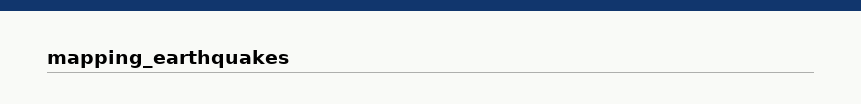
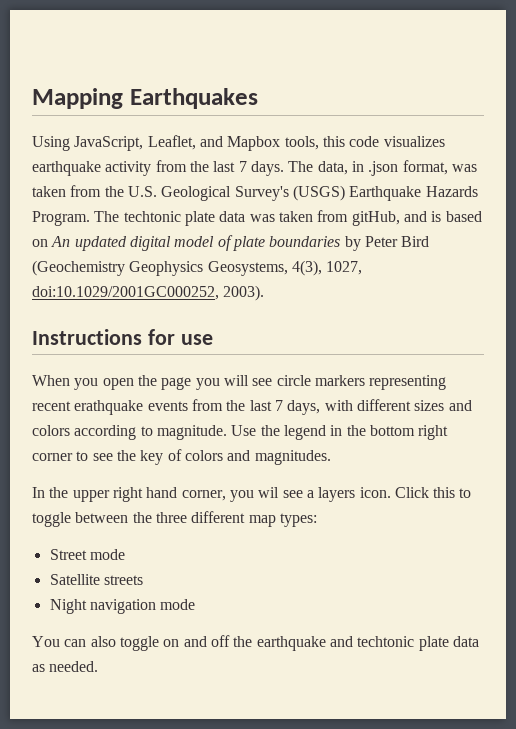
- mapping_earthquakes
+ Mapping Earthquakes
+ Using JavaScript, Leaflet, and Mapbox tools, this code visualizes earthquake activity from the last 7 days. The data, in .json format, was taken from the U.S. Geological Survey's (USGS) Earthquake Hazards Program. The techtonic plate data was taken from gitHub, and is based on An updated digital model of plate boundaries by Peter Bird (Geochemistry Geophysics Geosystems, 4(3), 1027, doi:10.1029/2001GC000252, 2003).
+ Instructions for use
+ When you open the page you will see circle markers representing recent erathquake events from the last 7 days, with different sizes and colors according to magnitude. Use the legend in the bottom right corner to see the key of colors and magnitudes.
+ In the upper right hand corner, you wil see a layers icon. Click this to toggle between the three different map types:
+ Street mode
+ Satellite streets
+ Night navigation mode
+ You can also toggle on and off the earthquake and techtonic plate data as needed.

